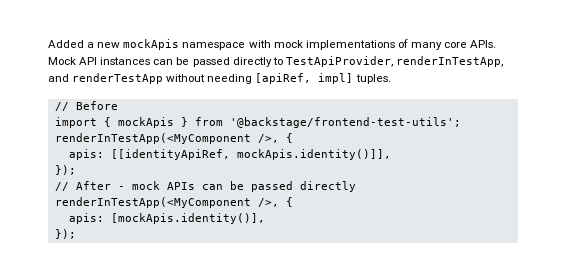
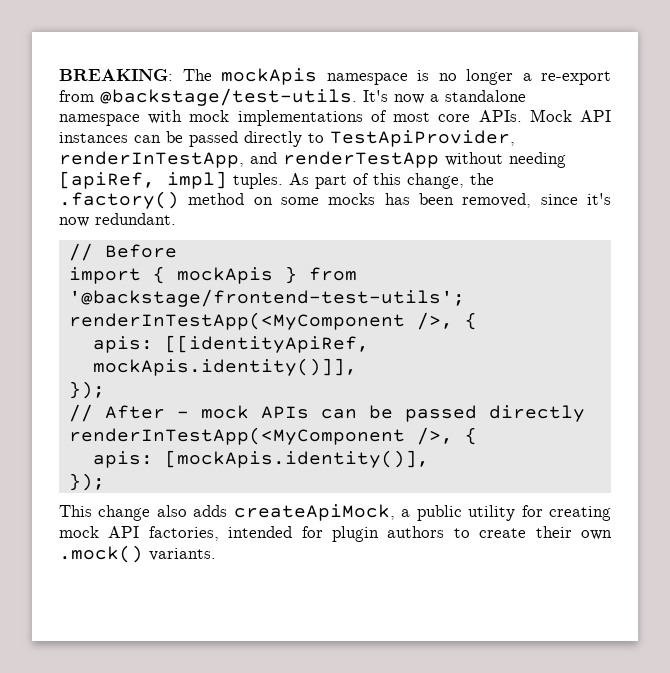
- Added a new mockApis namespace with mock implementations of many core APIs.
+ BREAKING: The mockApis namespace is no longer a re-export from @backstage/test-utils. It's now a standalone namespace with mock implementations of most core APIs.
+ As part of this change, the .factory() method on some mocks has been removed, since it's now redundant.
+ This change also adds createApiMock, a public utility for creating mock API factories, intended for plugin authors to create their own .mock() variants.

